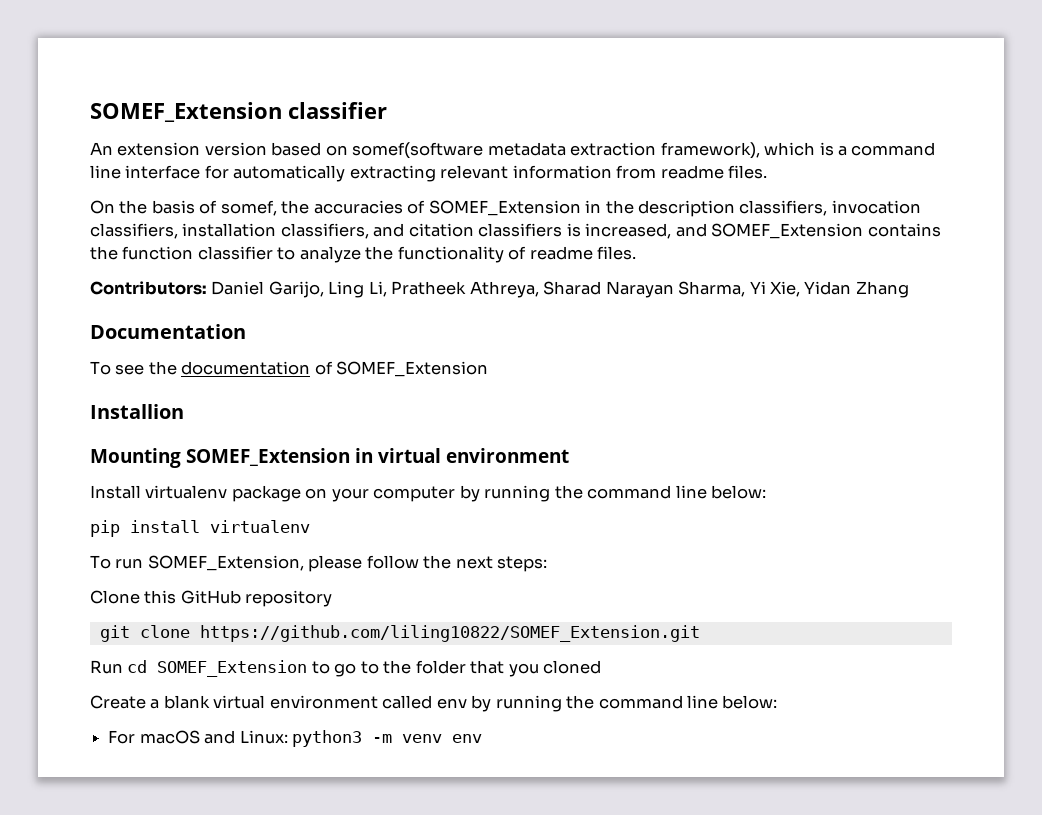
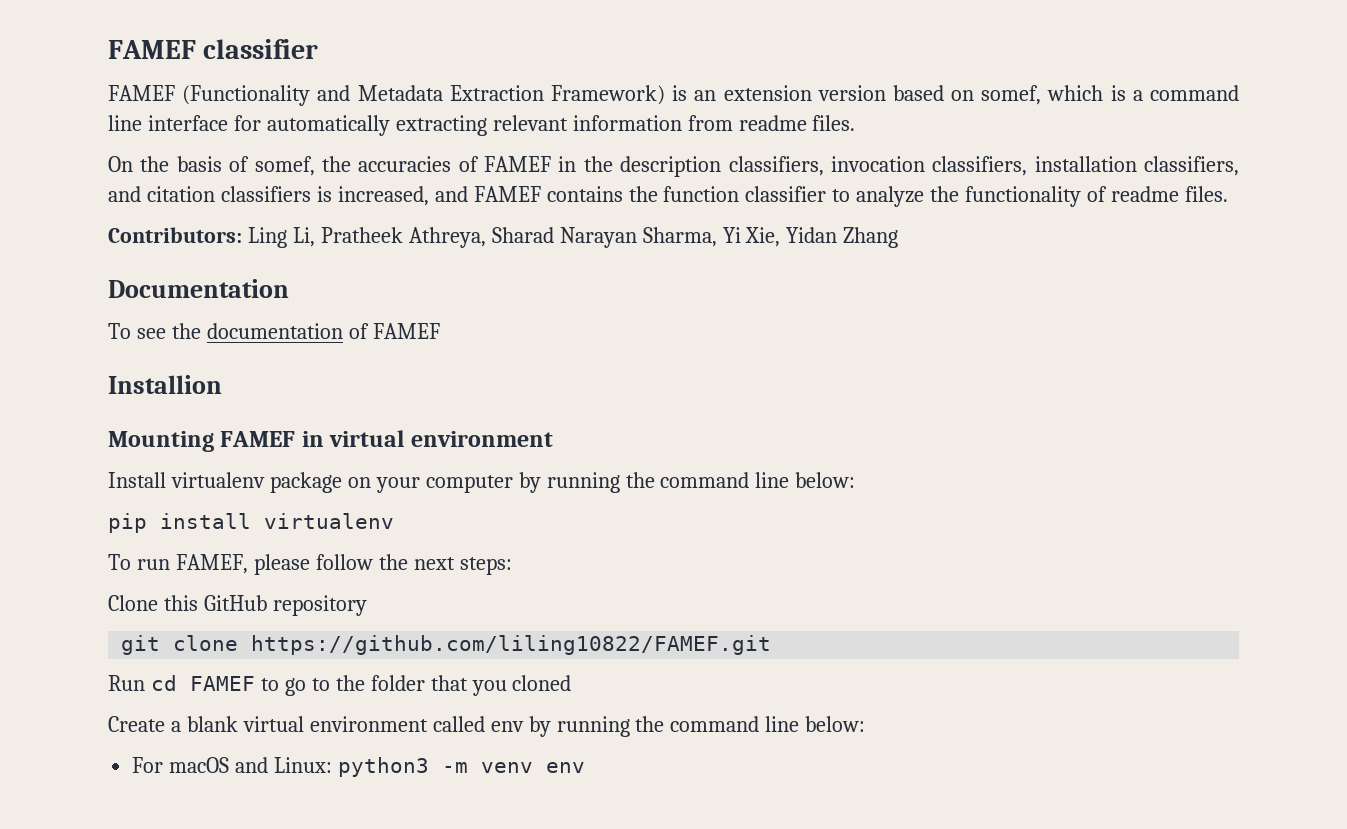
- SOMEF_Extension classifier
+ FAMEF classifier
- An extension version based on somef(software metadata extraction framework), which is a command line interface for automatically extracting relevant information from readme files.
+ FAMEF (Functionality and Metadata Extraction Framework) is an extension version based on somef, which is a command line interface for automatically extracting relevant information from readme files.
- On the basis of somef, the accuracies of SOMEF_Extension in the description classifiers, invocation classifiers, installation classifiers, and citation classifiers is increased, and SOMEF_Extension contains the function classifier to analyze the functionality of readme files.
+ On the basis of somef, the accuracies of FAMEF in the description classifiers, invocation classifiers, installation classifiers, and citation classifiers is increased, and FAMEF contains the function classifier to analyze the functionality of readme files.
- Contributors: Daniel Garijo, Ling Li, Pratheek Athreya, Sharad Narayan Sharma, Yi Xie, Yidan Zhang
+ Contributors: Ling Li, Pratheek Athreya, Sharad Narayan Sharma, Yi Xie, Yidan Zhang
- To see the documentation of SOMEF_Extension
+ To see the documentation of FAMEF
- Mounting SOMEF_Extension in virtual environment
+ Mounting FAMEF in virtual environment
- To run SOMEF_Extension, please follow the next steps:
+ To run FAMEF, please follow the next steps:
- git clone https://github.com/liling10822/SOMEF_Extension.git
+ git clone https://github.com/liling10822/FAMEF.git
- Run cd SOMEF_Extension to go to the folder that you cloned
+ Run cd FAMEF to go to the folder that you cloned

